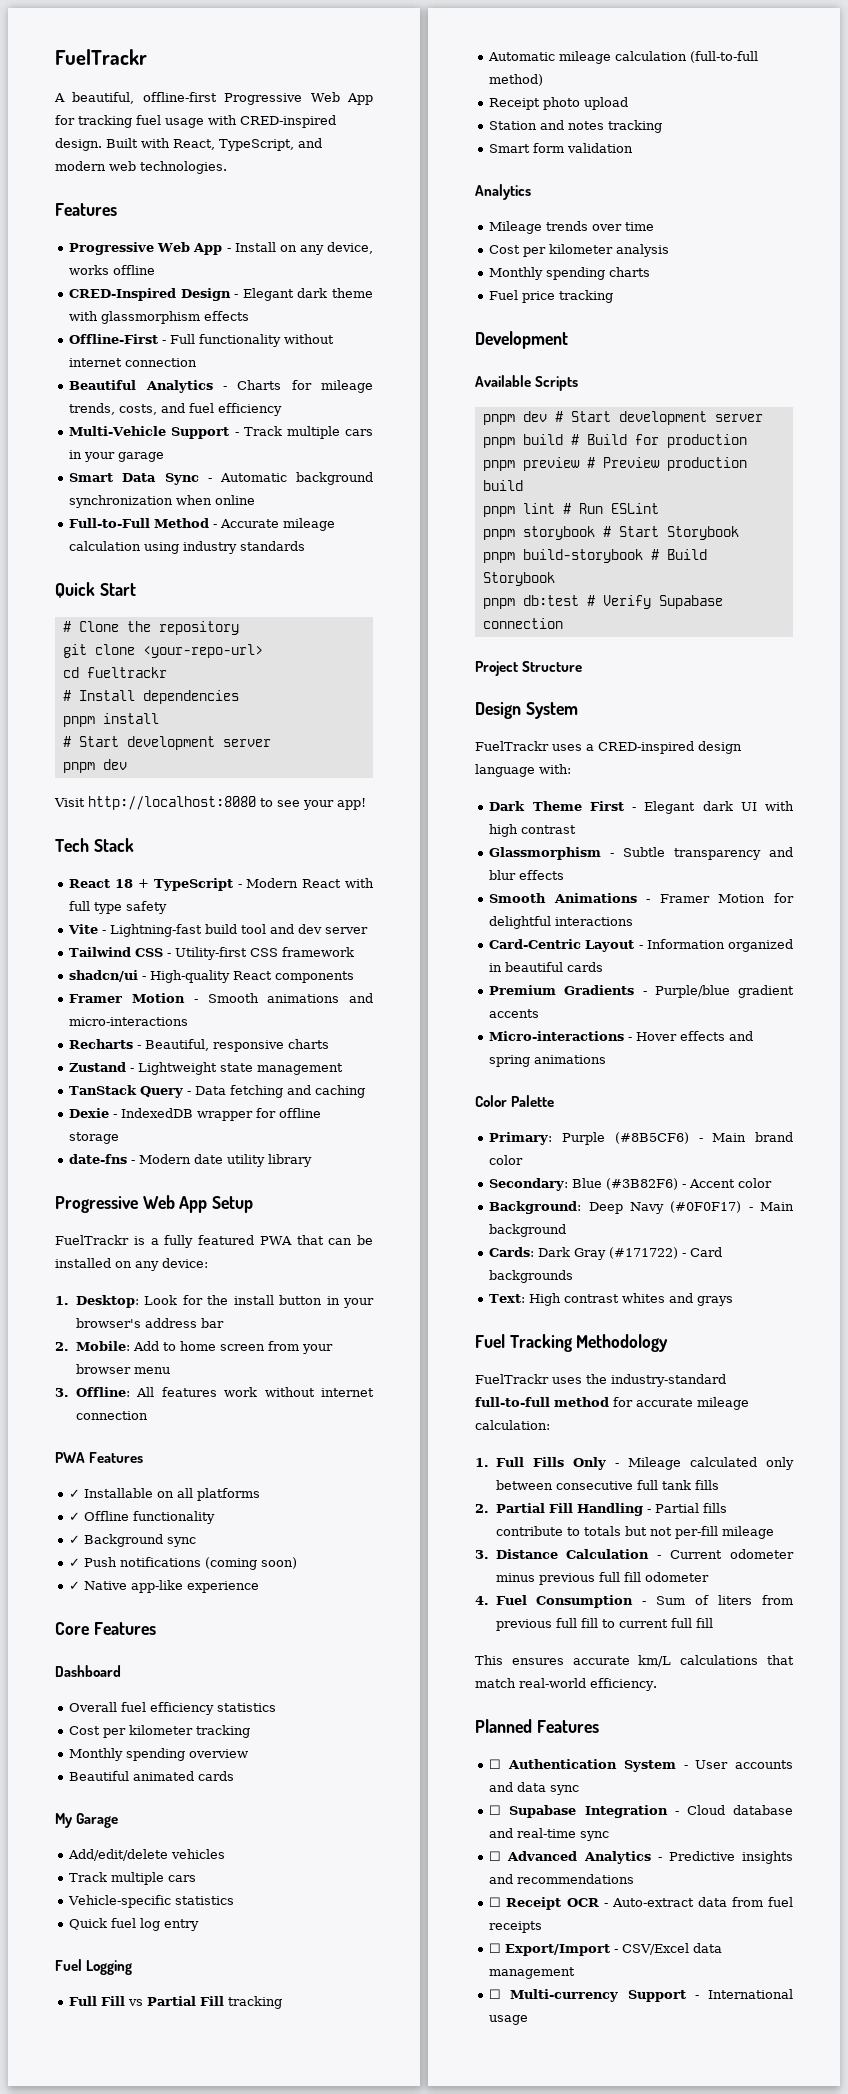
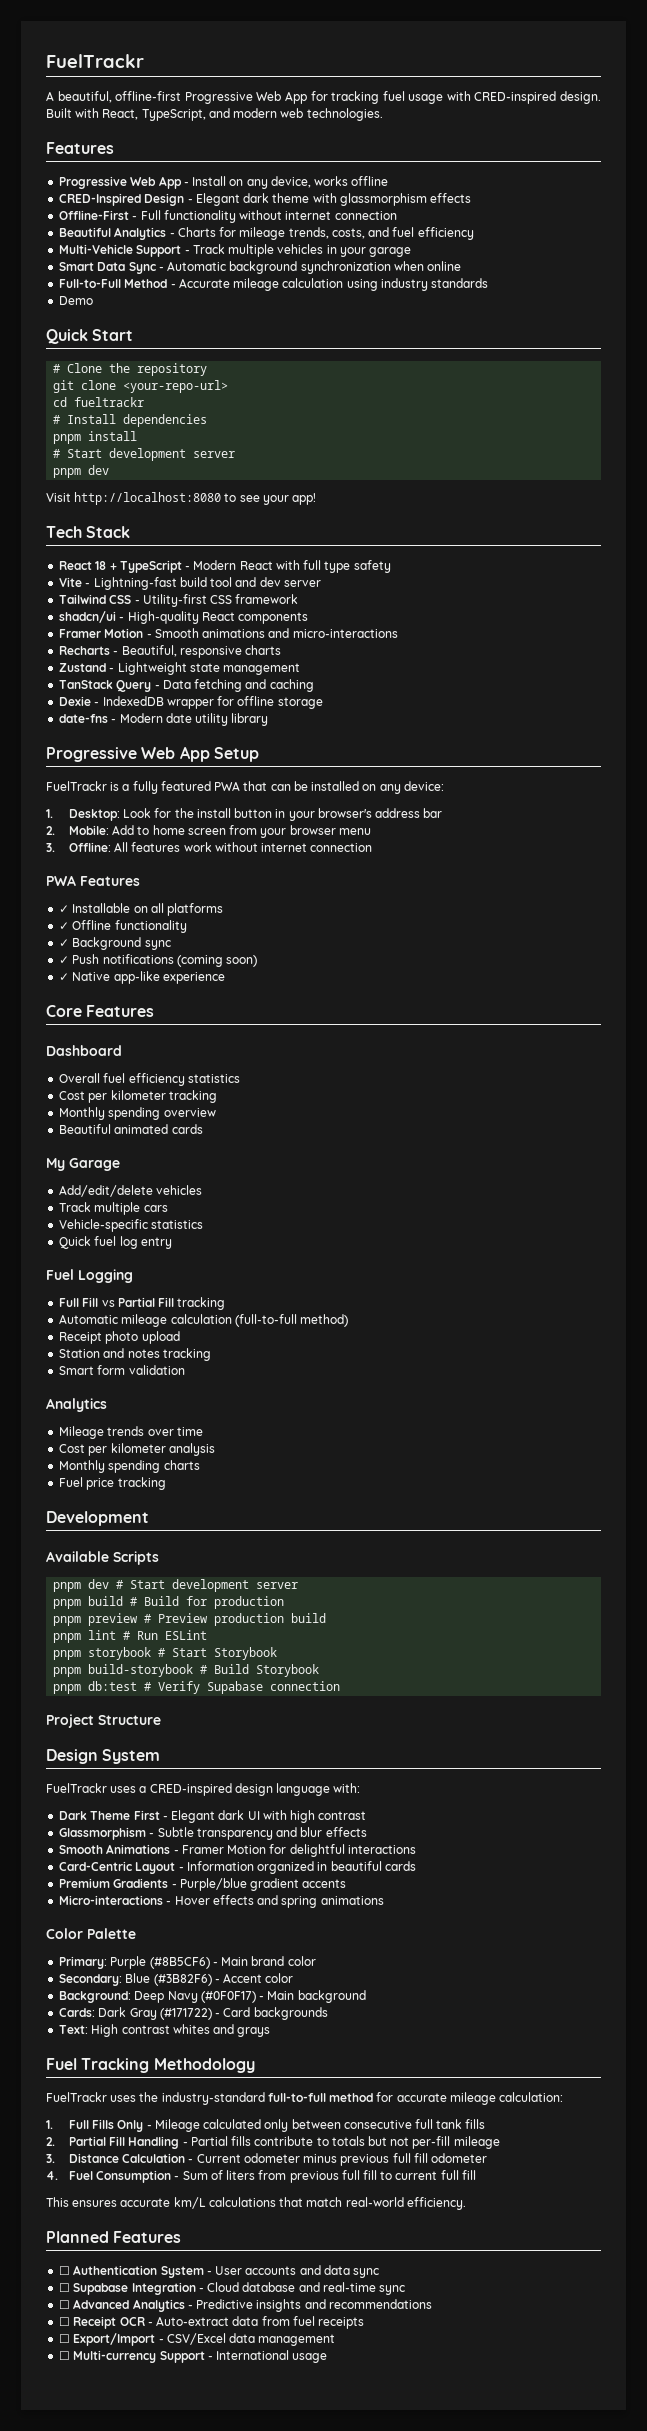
- Multi-Vehicle Support - Track multiple cars in your garage
+ Multi-Vehicle Support - Track multiple vehicles in your garage
+ Demo

